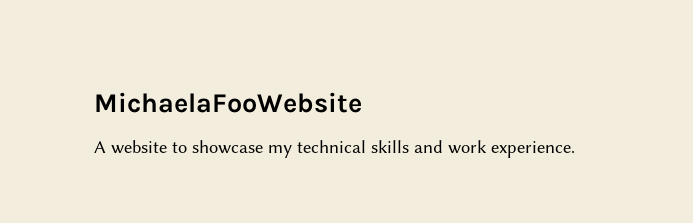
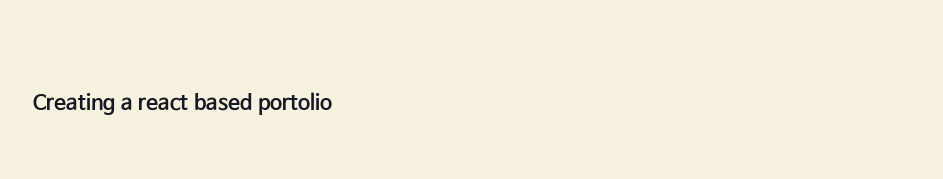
- MichaelaFooWebsite
- A website to showcase my technical skills and work experience.
+ Creating a react based portolio

